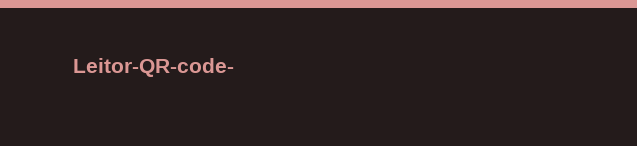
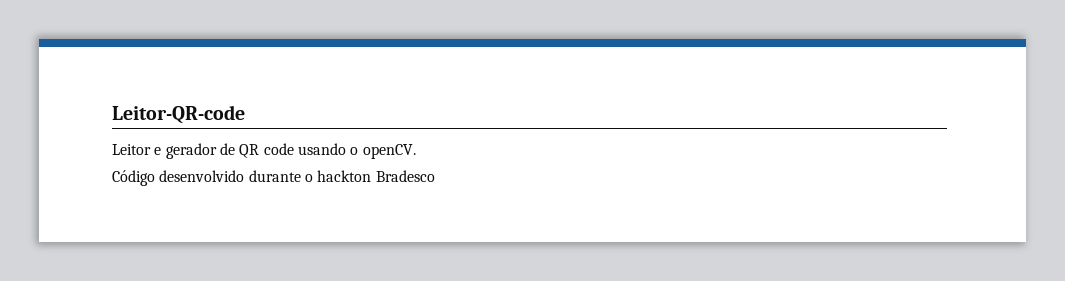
- Leitor-QR-code-
+ Leitor-QR-code
+ Leitor e gerador de QR code usando o openCV.
+ Código desenvolvido durante o hackton Bradesco

